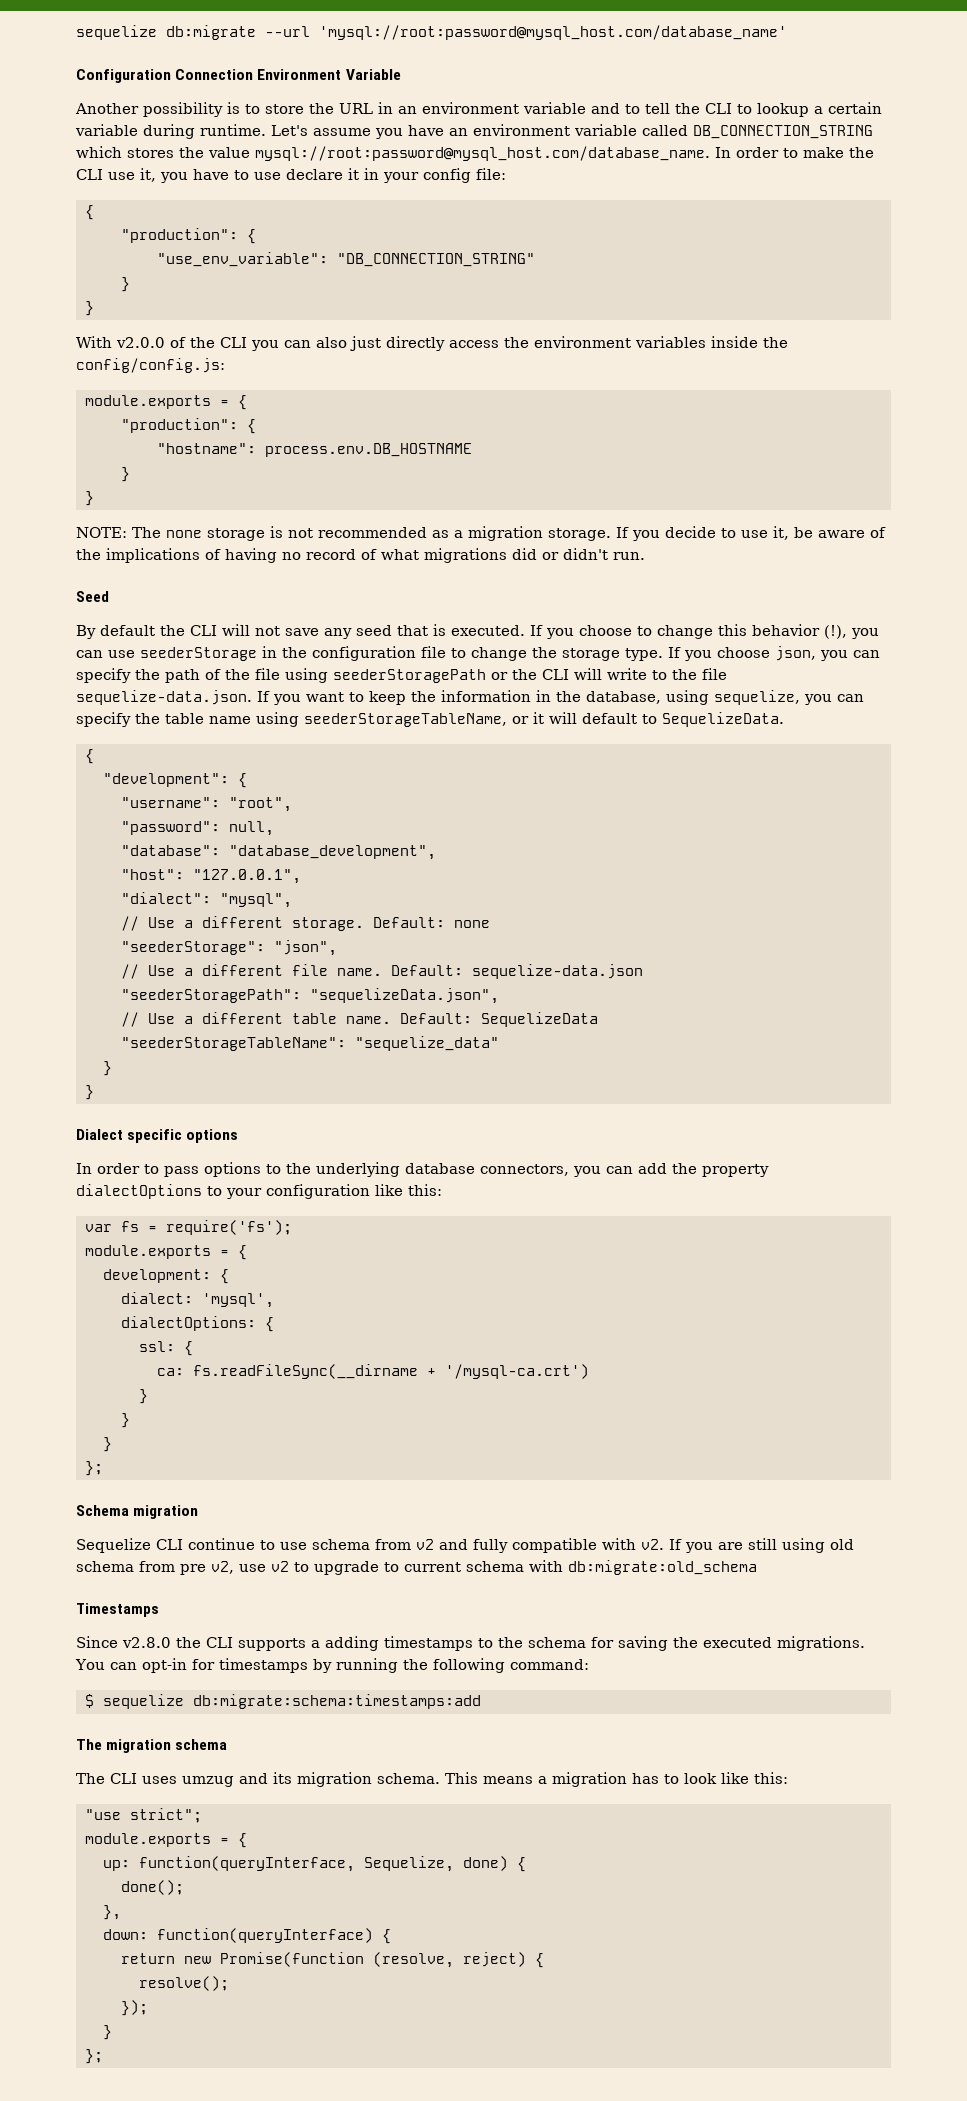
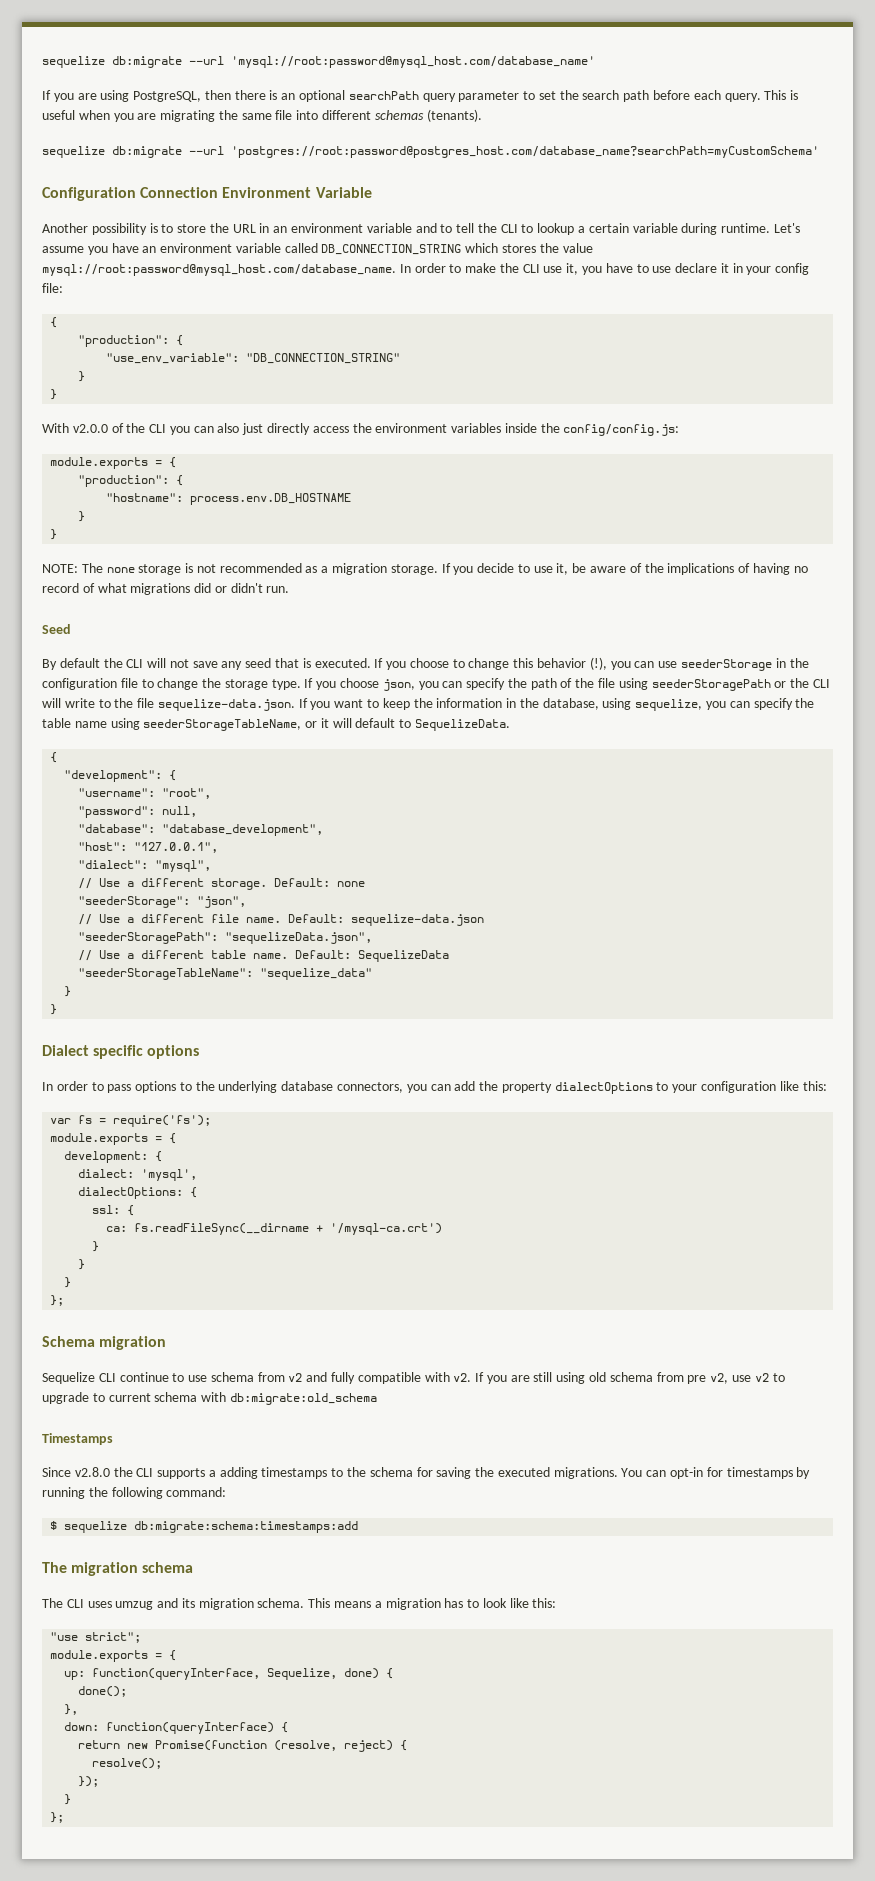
+ If you are using PostgreSQL, then there is an optional searchPath query parameter to set the search path before each query. This is useful when you are migrating the same file into different schemas (tenants).
+ sequelize db:migrate --url 'postgres://root:password@postgres_host.com/database_name?searchPath=myCustomSchema'

